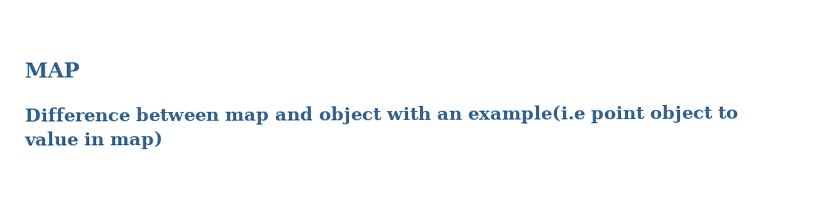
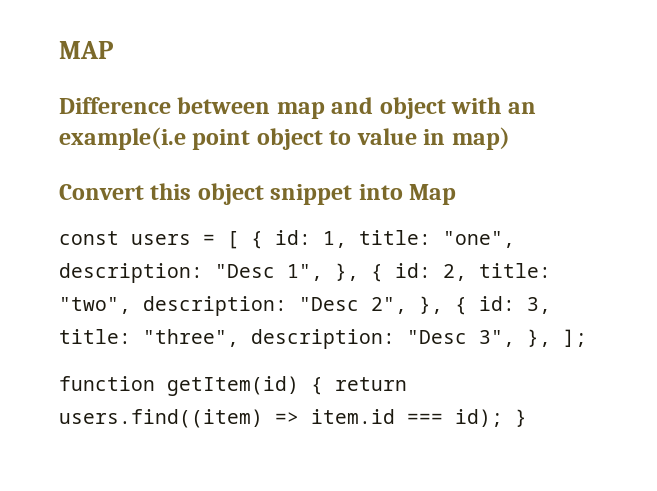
+ Convert this object snippet into Map
+ const users = [ { id: 1, title: "one", description: "Desc 1", }, { id: 2, title: "two", description: "Desc 2", }, { id: 3, title: "three", description: "Desc 3", }, ];
+ function getItem(id) { return users.find((item) => item.id === id); }

